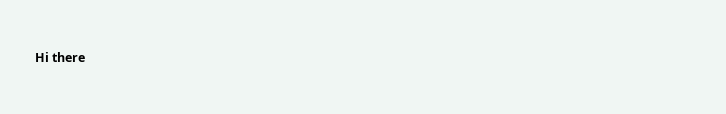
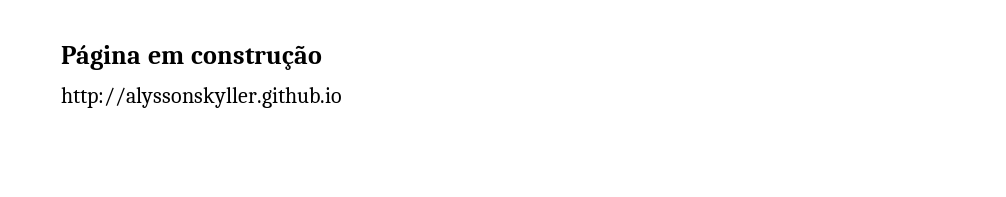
- Hi there
+ Página em construção
+ http://alyssonskyller.github.io

